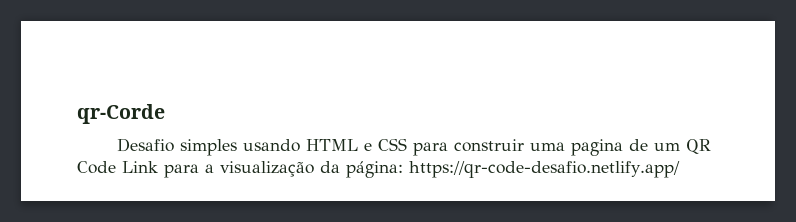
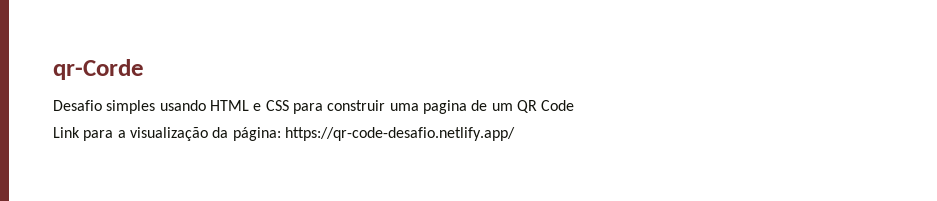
- Desafio simples usando HTML e CSS para construir uma pagina de um QR Code Link para a visualização da página: https://qr-code-desafio.netlify.app/
+ Desafio simples usando HTML e CSS para construir uma pagina de um QR Code
+ Link para a visualização da página: https://qr-code-desafio.netlify.app/

